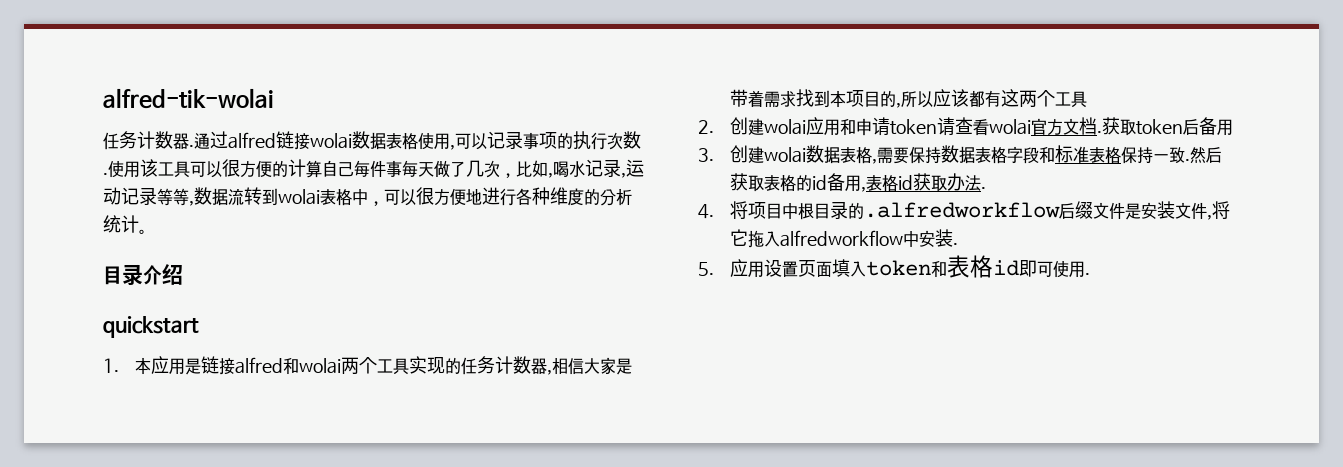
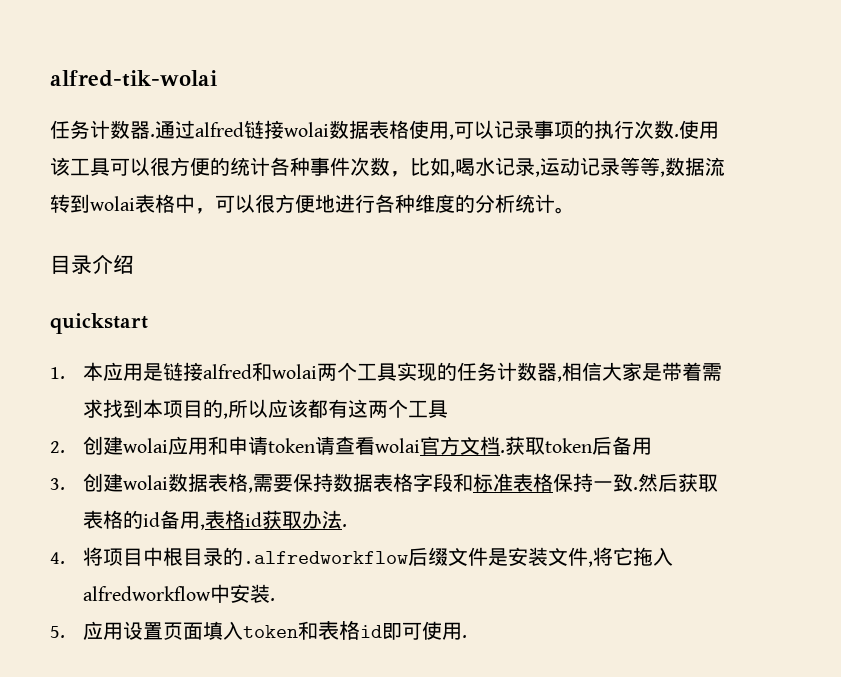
- 使用该工具可以很方便的计算自己每件事每天做了几次，比如,喝水记录,运动记录等等,数据流转到wolai表格中，可以很方便地进行各种维度的分析统计。
+ 使用该工具可以很方便的统计各种事件次数，比如,喝水记录,运动记录等等,数据流转到wolai表格中，可以很方便地进行各种维度的分析统计。

